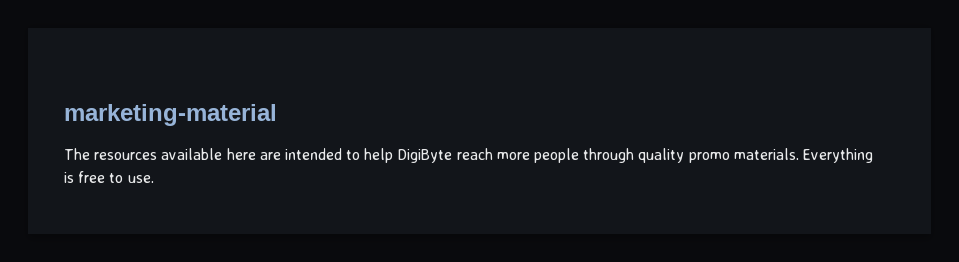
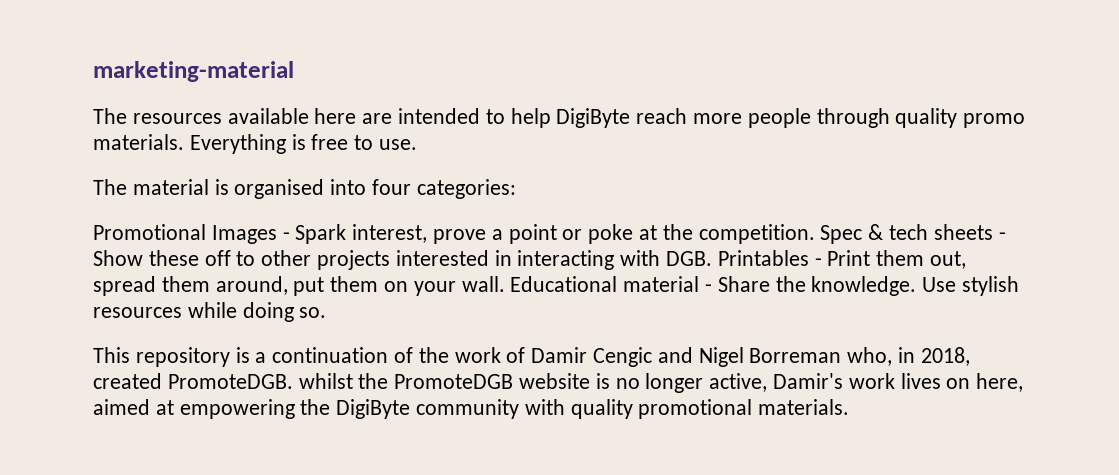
+ The material is organised into four categories:
+ Promotional Images - Spark interest, prove a point or poke at the competition. Spec & tech sheets - Show these off to other projects interested in interacting with DGB. Printables - Print them out, spread them around, put them on your wall. Educational material - Share the knowledge. Use stylish resources while doing so.
+ This repository is a continuation of the work of Damir Cengic and Nigel Borreman who, in 2018, created PromoteDGB. whilst the PromoteDGB website is no longer active, Damir's work lives on here, aimed at empowering the DigiByte community with quality promotional materials.

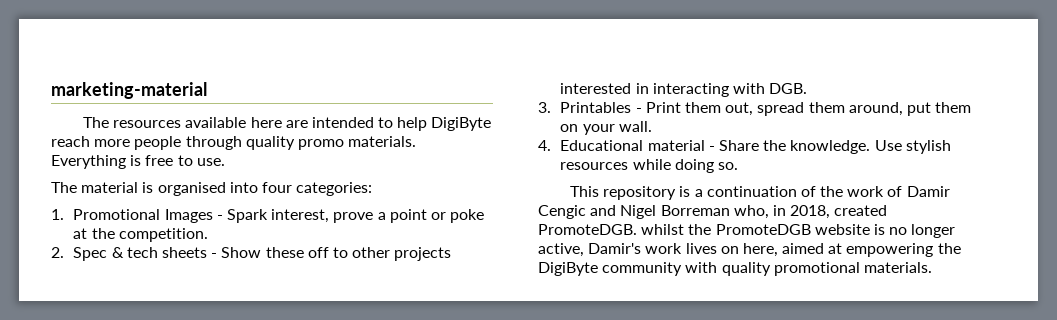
- Promotional Images - Spark interest, prove a point or poke at the competition. Spec & tech sheets - Show these off to other projects interested in interacting with DGB. Printables - Print them out, spread them around, put them on your wall. Educational material - Share the knowledge.
+ 1. Promotional Images - Spark interest, prove a point or poke at the competition.
+ 2. Spec & tech sheets - Show these off to other projects interested in interacting with DGB.
+ 3. Printables - Print them out, spread them around, put them on your wall.
+ 4. Educational material - Share the knowledge.

